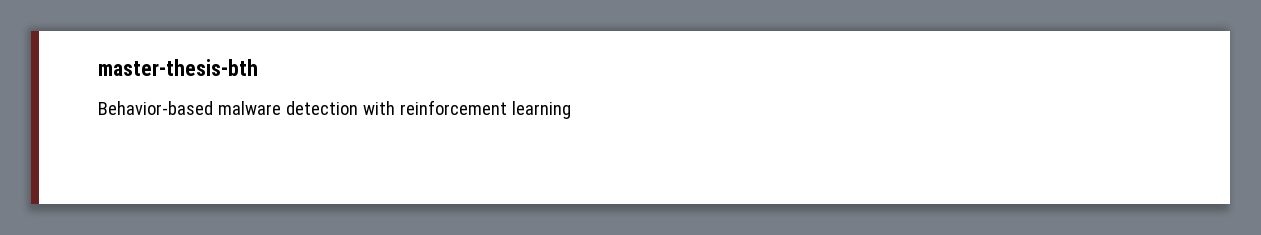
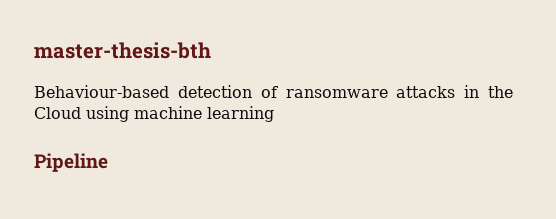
- Behavior-based malware detection with reinforcement learning
+ Behaviour-based detection of ransomware attacks in the Cloud using machine learning
+ Pipeline

